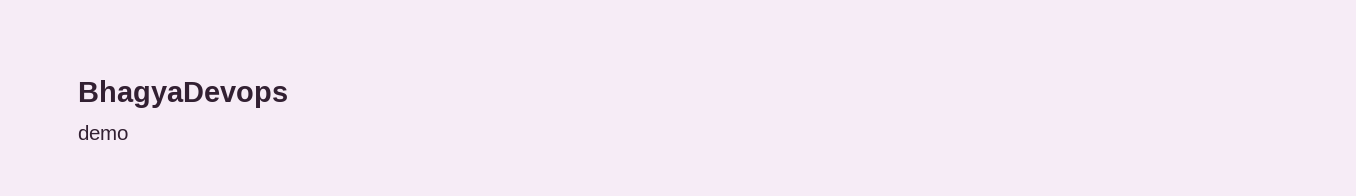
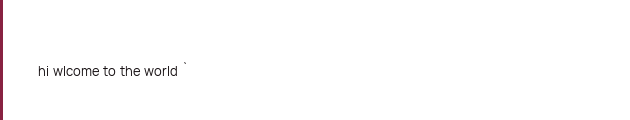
- BhagyaDevops
- demo
+ hi wlcome to the world `

